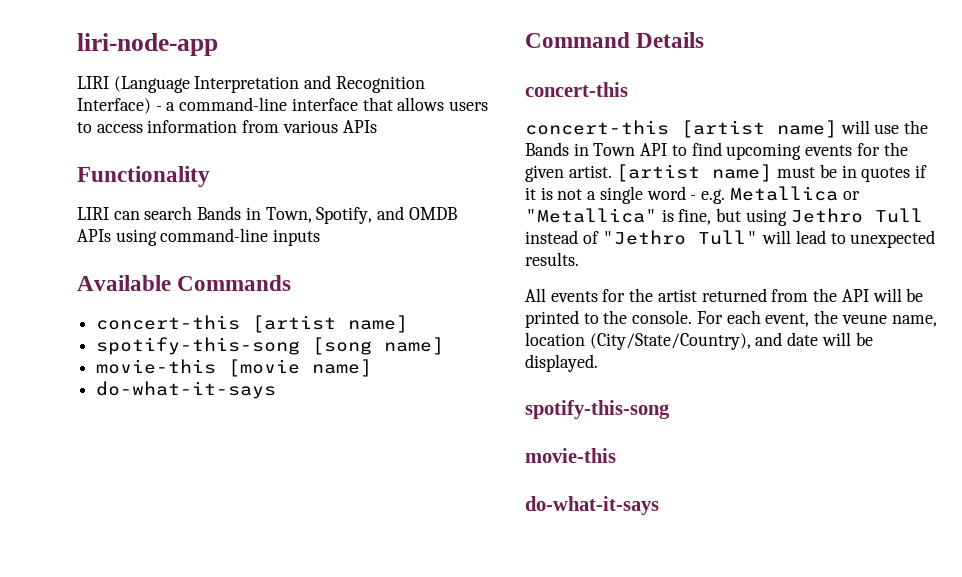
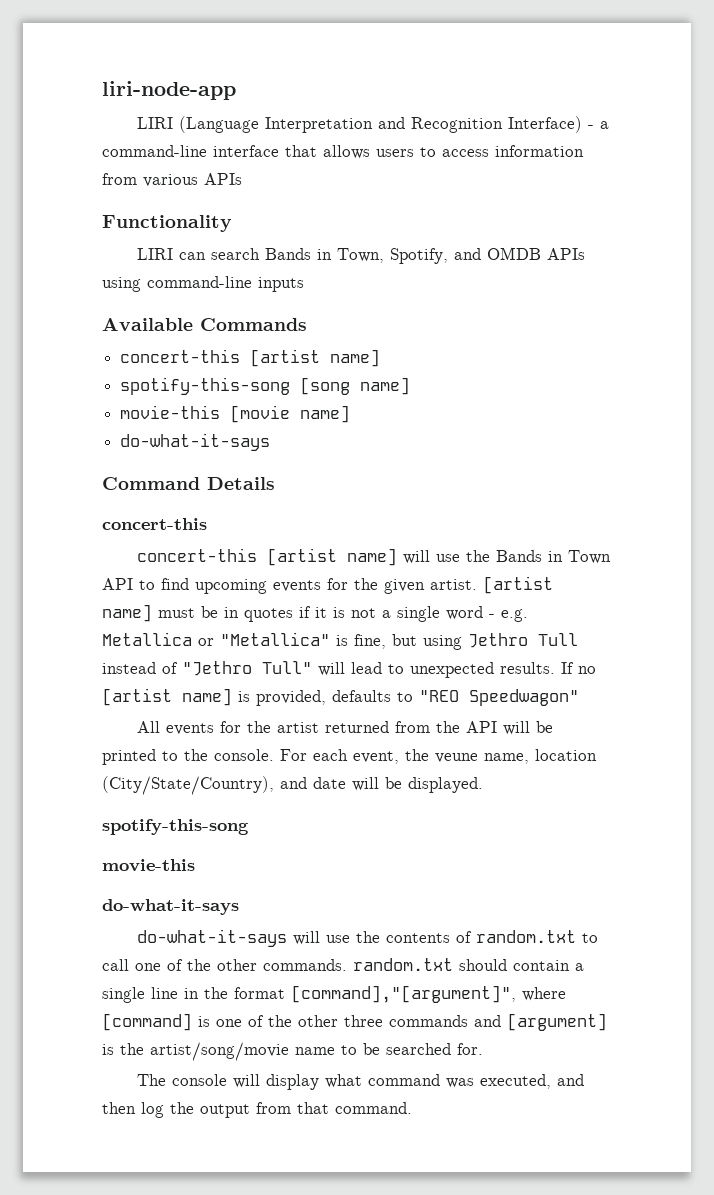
+ If no [artist name] is provided, defaults to "REO Speedwagon"
+ do-what-it-says will use the contents of random.txt to call one of the other commands. random.txt should contain a single line in the format [command],"[argument]", where [command] is one of the other three commands and [argument] is the artist/song/movie name to be searched for.
+ The console will display what command was executed, and then log the output from that command.

